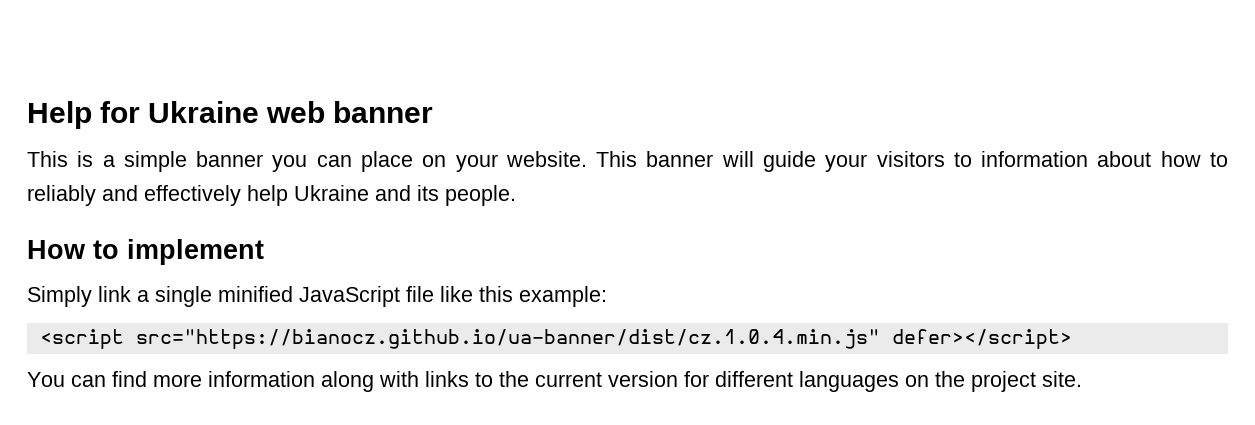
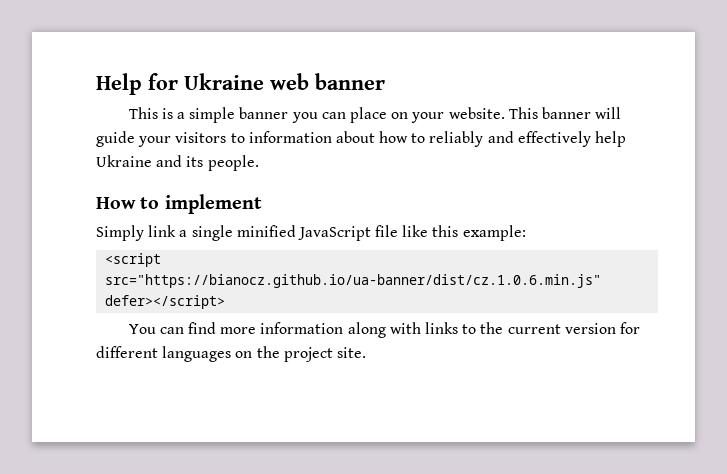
- <script src="https://bianocz.github.io/ua-banner/dist/cz.1.0.4.min.js" defer></script>
+ <script src="https://bianocz.github.io/ua-banner/dist/cz.1.0.6.min.js" defer></script>

